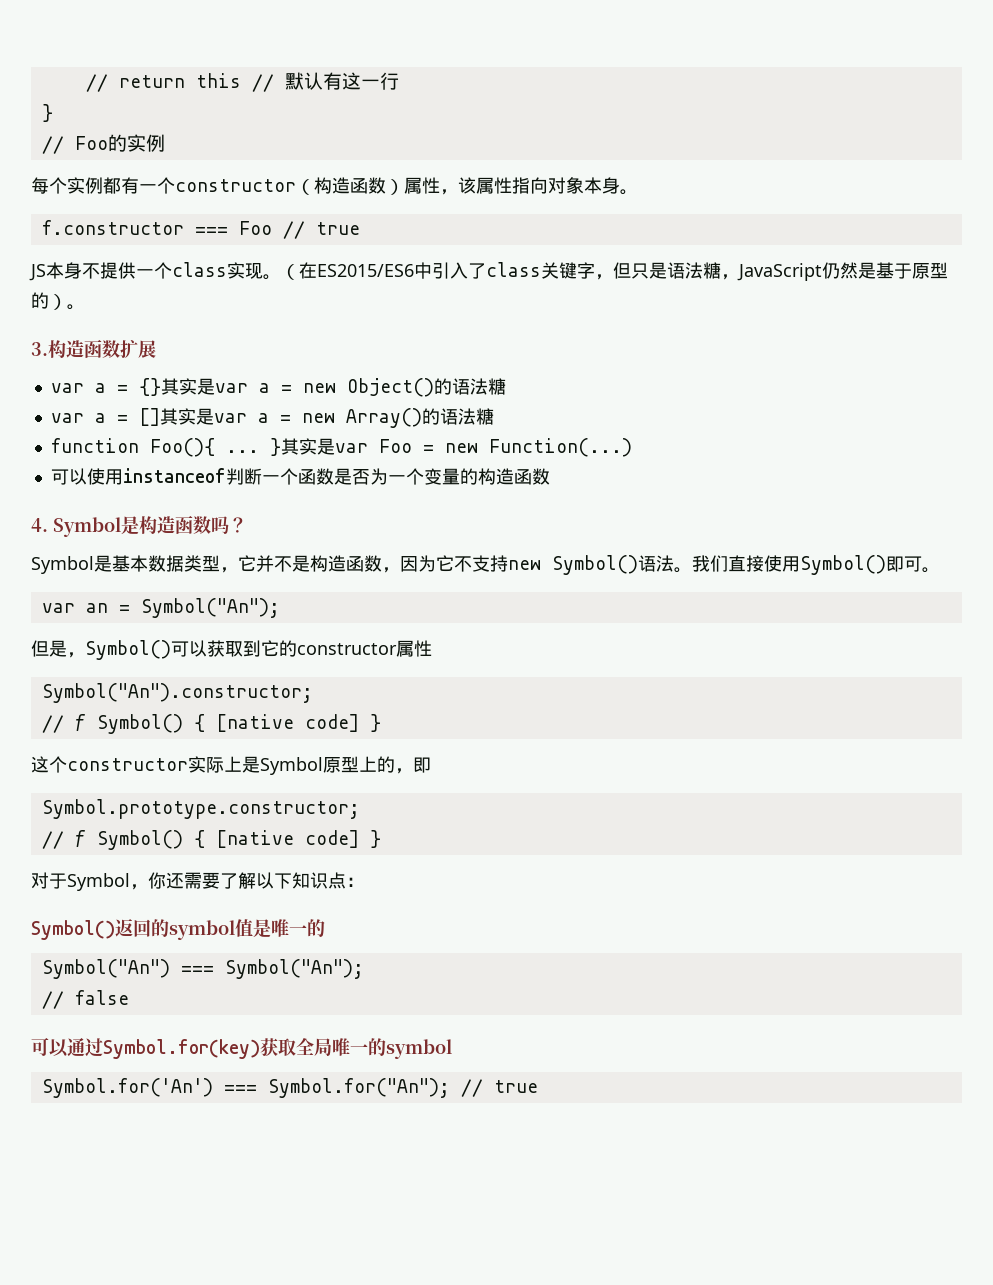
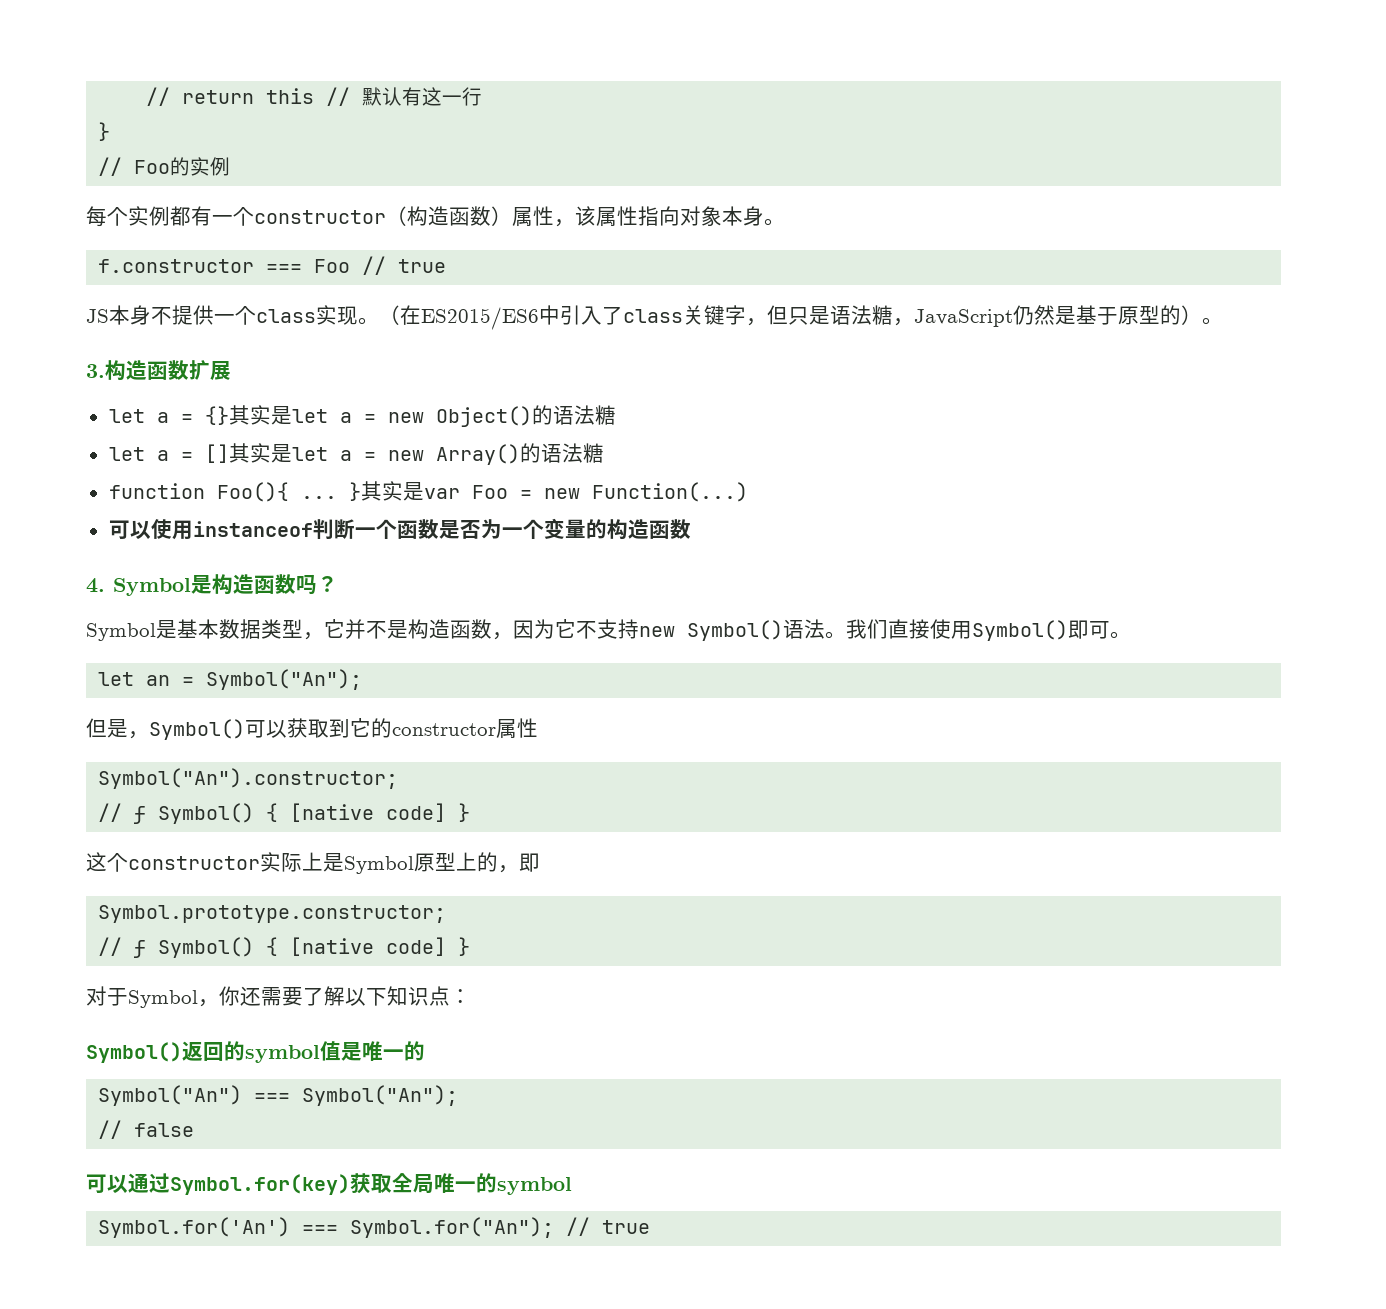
- var a = {}其实是var a = new Object()的语法糖
+ let a = {}其实是let a = new Object()的语法糖
- var a = []其实是var a = new Array()的语法糖
+ let a = []其实是let a = new Array()的语法糖
- var an = Symbol("An");
+ let an = Symbol("An");

